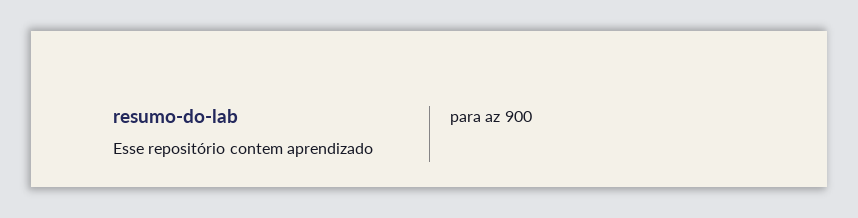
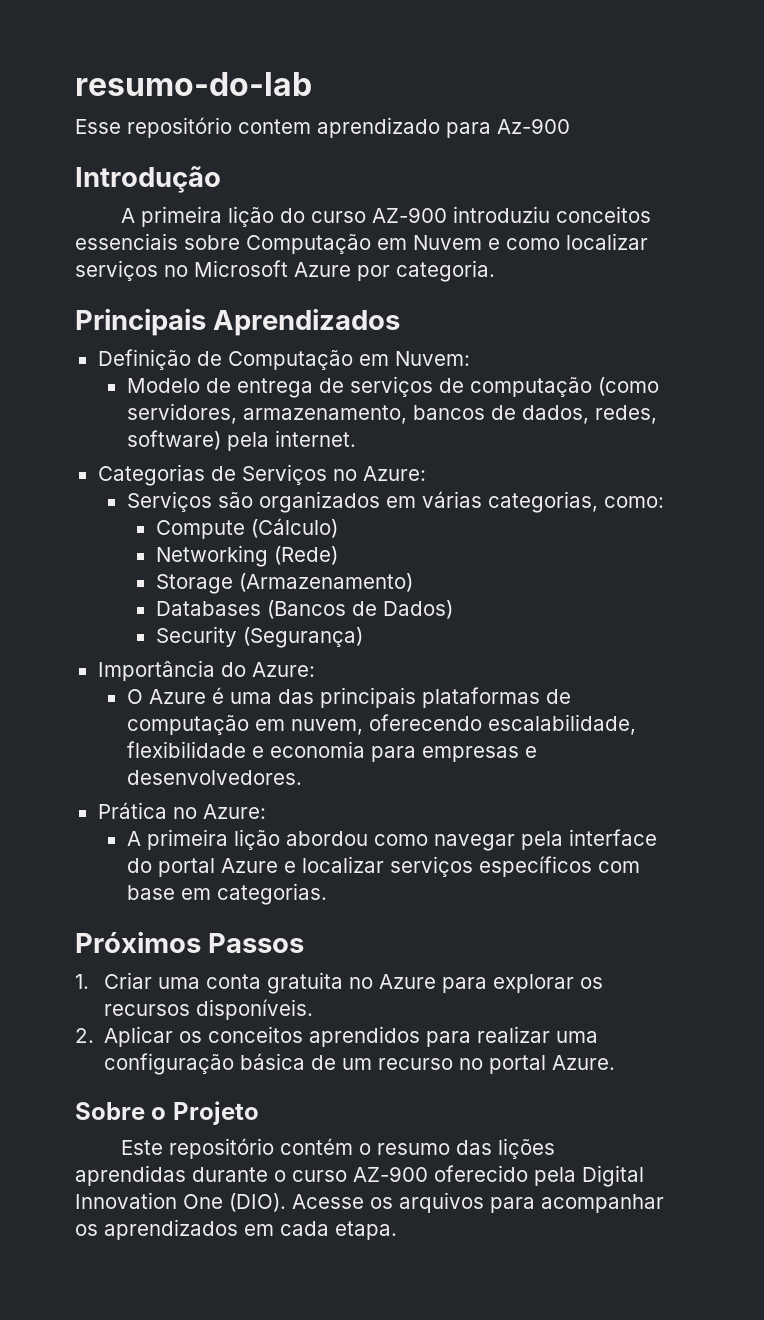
- Esse repositório contem aprendizado para az 900
+ Esse repositório contem aprendizado para Az-900
+ Introdução
+ A primeira lição do curso AZ-900 introduziu conceitos essenciais sobre Computação em Nuvem e como localizar serviços no Microsoft Azure por categoria.
+ Principais Aprendizados
+ Definição de Computação em Nuvem:
+ Modelo de entrega de serviços de computação (como servidores, armazenamento, bancos de dados, redes, software) pela internet.
+ Categorias de Serviços no Azure:
+ Serviços são organizados em várias categorias, como:
+ Compute (Cálculo)
+ Networking (Rede)
+ Storage (Armazenamento)
+ Databases (Bancos de Dados)
+ Security (Segurança)
+ Importância do Azure:
+ O Azure é uma das principais plataformas de computação em nuvem, oferecendo escalabilidade, flexibilidade e economia para empresas e desenvolvedores.
+ Prática no Azure:
+ A primeira lição abordou como navegar pela interface do portal Azure e localizar serviços específicos com base em categorias.
+ Próximos Passos
+ 1. Criar uma conta gratuita no Azure para explorar os recursos disponíveis.
+ 2. Aplicar os conceitos aprendidos para realizar uma configuração básica de um recurso no portal Azure.
+ Sobre o Projeto
+ Este repositório contém o resumo das lições aprendidas durante o curso AZ-900 oferecido pela Digital Innovation One (DIO). Acesse os arquivos para acompanhar os aprendizados em cada etapa.

